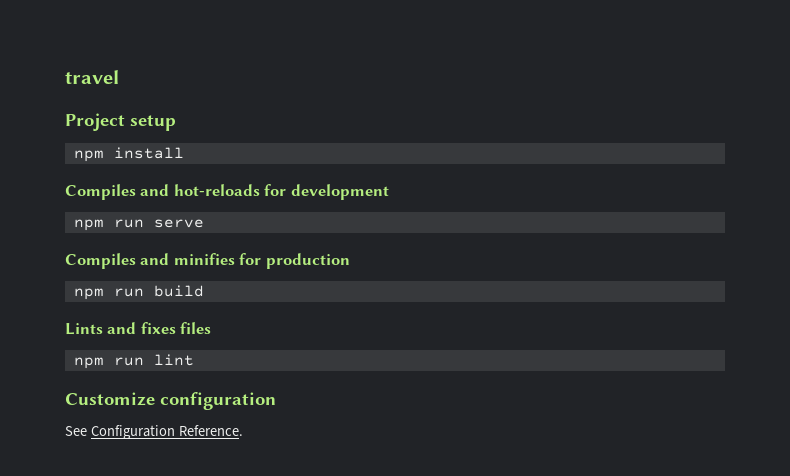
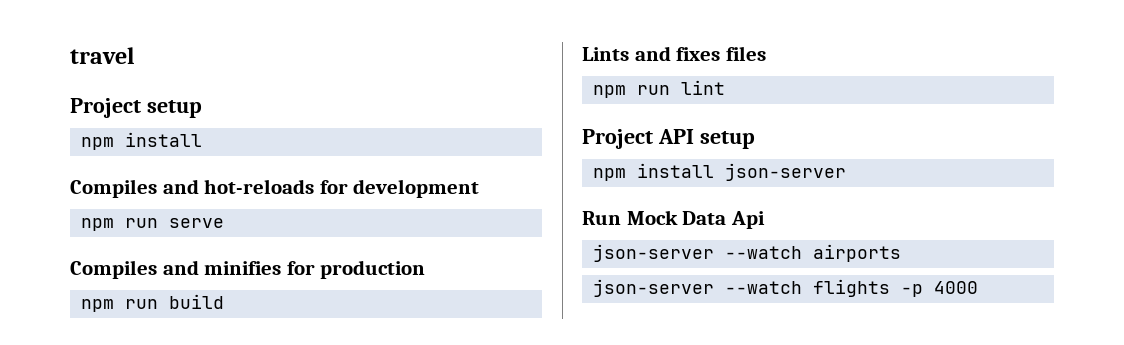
- Customize configuration
- See Configuration Reference.
+ Project API setup
+ npm install json-server
+ Run Mock Data Api
+ json-server --watch airports
+ json-server --watch flights -p 4000

